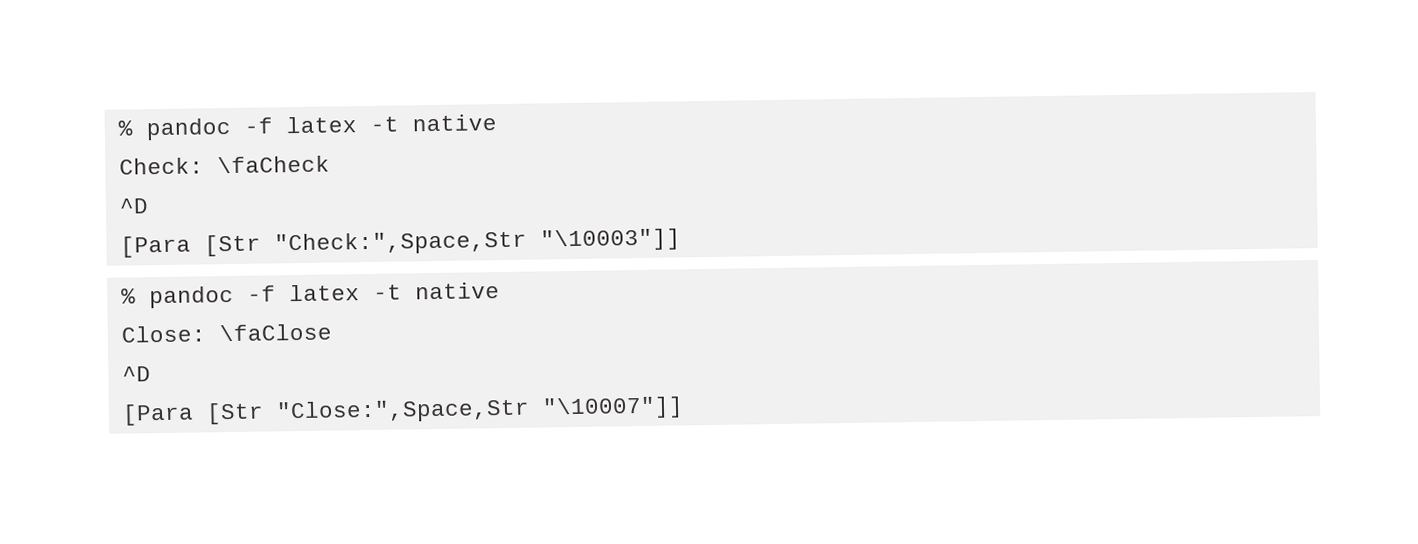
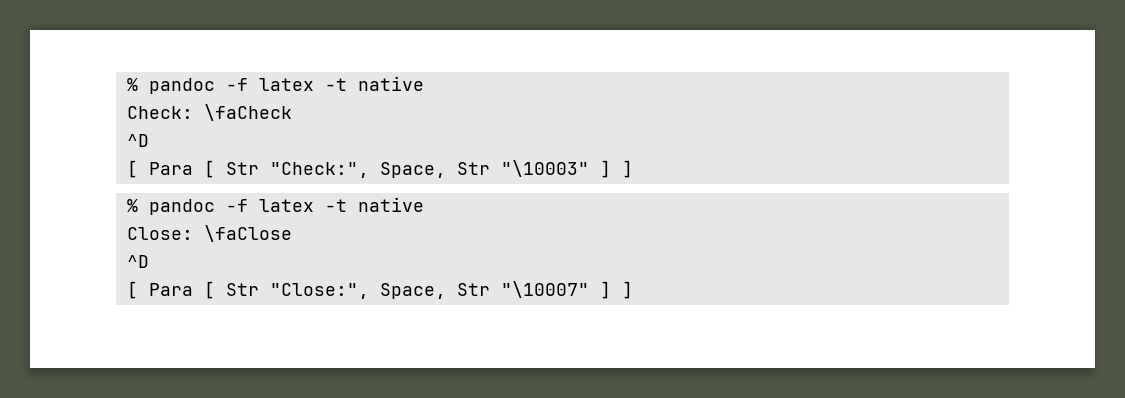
- [Para [Str "Check:",Space,Str "\10003"]]
+ [ Para [ Str "Check:", Space, Str "\10003" ] ]
- [Para [Str "Close:",Space,Str "\10007"]]
+ [ Para [ Str "Close:", Space, Str "\10007" ] ]

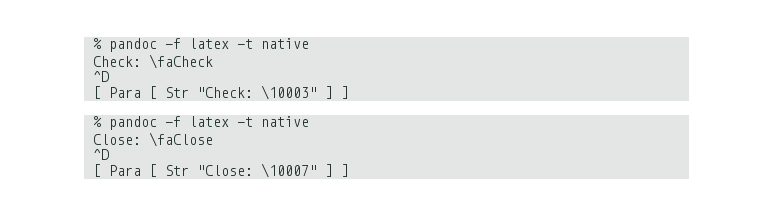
- [ Para [ Str "Check:", Space, Str "\10003" ] ]
+ [ Para [ Str "Check: \10003" ] ]
- [ Para [ Str "Close:", Space, Str "\10007" ] ]
+ [ Para [ Str "Close: \10007" ] ]

